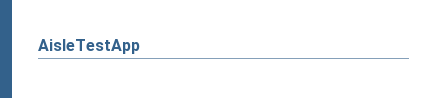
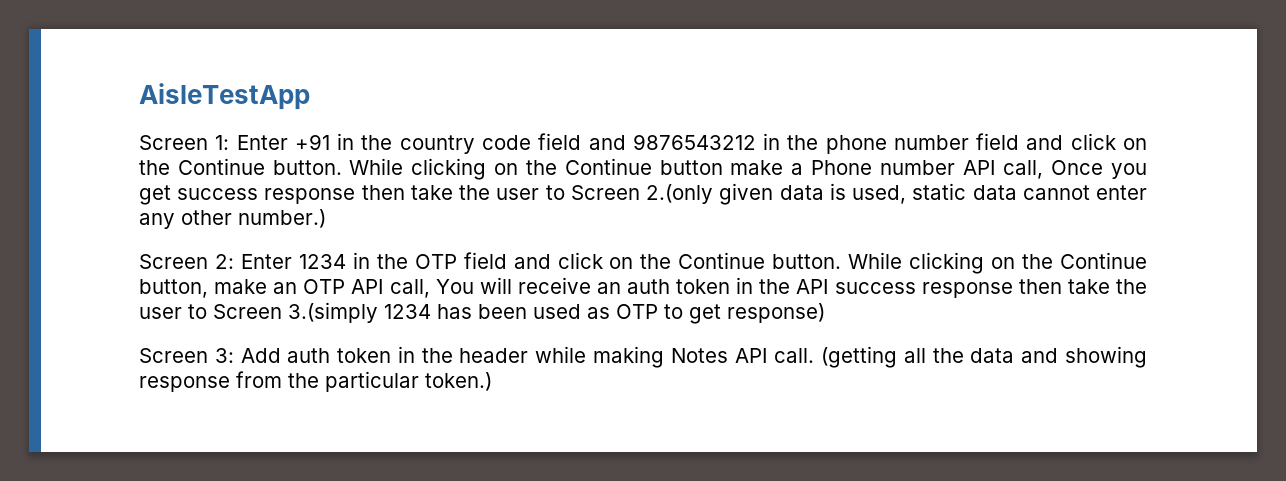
+ Screen 1: Enter +91 in the country code field and 9876543212 in the phone number field and click on the Continue button. While clicking on the Continue button make a Phone number API call, Once you get success response then take the user to Screen 2.(only given data is used, static data cannot enter any other number.)
+ Screen 2: Enter 1234 in the OTP field and click on the Continue button. While clicking on the Continue button, make an OTP API call, You will receive an auth token in the API success response then take the user to Screen 3.(simply 1234 has been used as OTP to get response)
+ Screen 3: Add auth token in the header while making Notes API call. (getting all the data and showing response from the particular token.)

